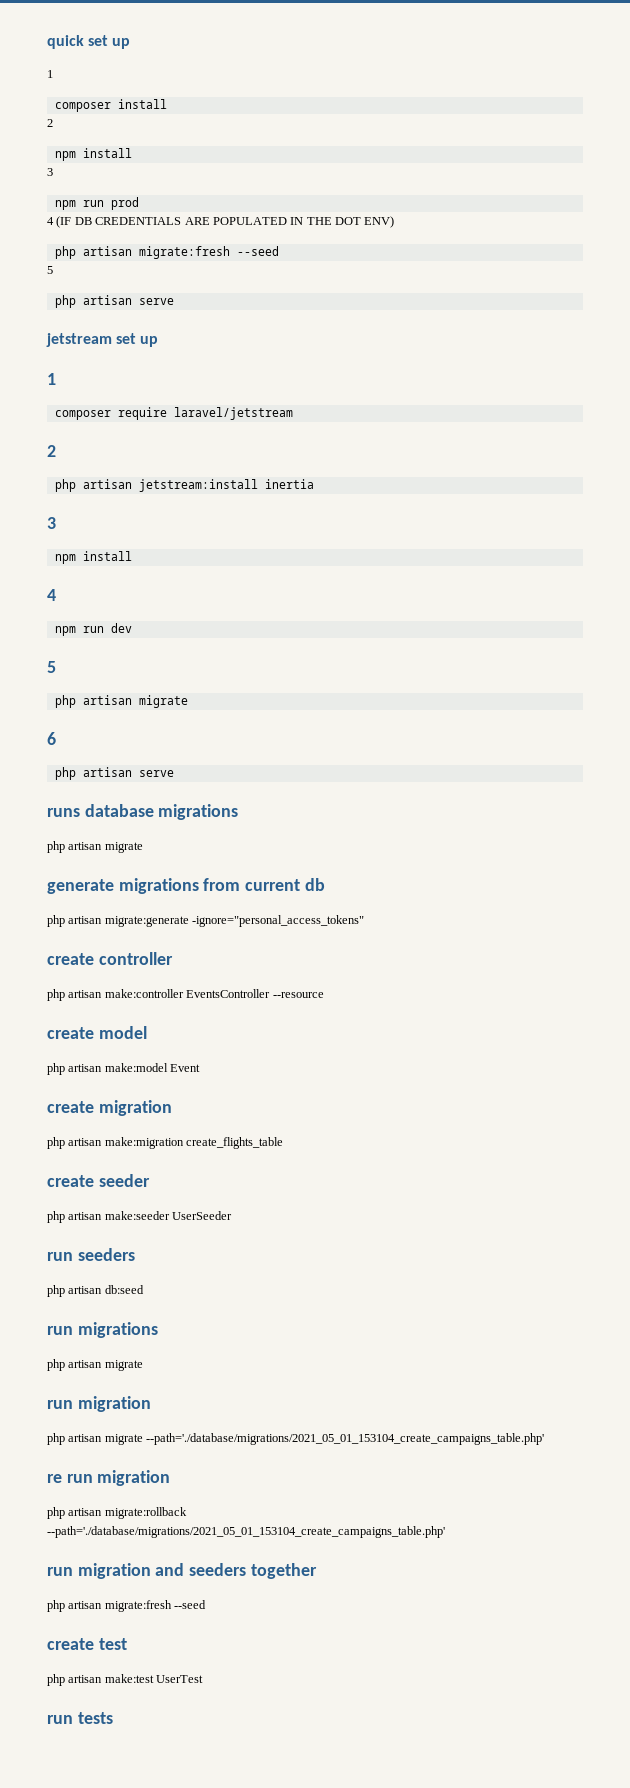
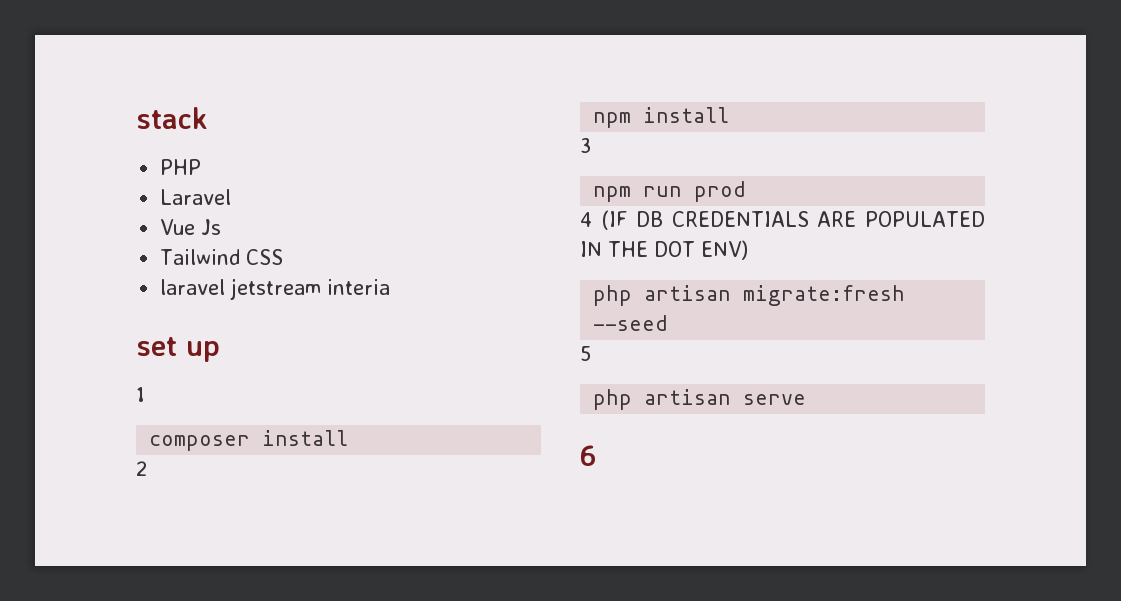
- quick set up
+ stack
+ PHP
+ Laravel
+ Vue Js
+ Tailwind CSS
+ laravel jetstream interia
+ set up
- jetstream set up
- 1
- composer require laravel/jetstream
- 2
- php artisan jetstream:install inertia
- 3
- npm install
- 4
- npm run dev
- 5
- php artisan migrate
  6
- php artisan serve
- runs database migrations
- php artisan migrate
- generate migrations from current db
- php artisan migrate:generate -ignore="personal_access_tokens"
- create controller
- php artisan make:controller EventsController --resource
- create model
- php artisan make:model Event
- create migration
- php artisan make:migration create_flights_table
- create seeder
- php artisan make:seeder UserSeeder
- run seeders
- php artisan db:seed
- run migrations
- php artisan migrate
- run migration
- php artisan migrate --path='./database/migrations/2021_05_01_153104_create_campaigns_table.php'
- re run migration
- php artisan migrate:rollback --path='./database/migrations/2021_05_01_153104_create_campaigns_table.php'
- run migration and seeders together
- php artisan migrate:fresh --seed
- create test
- php artisan make:test UserTest
- run tests

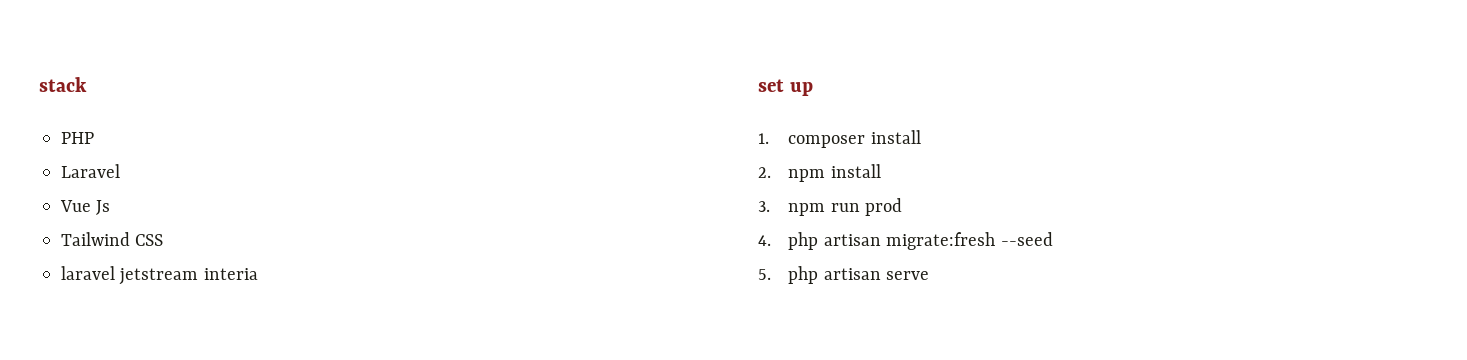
- 1
- composer install
+ 1. composer install
- 2
- npm install
+ 2. npm install
- 3
- npm run prod
+ 3. npm run prod
- 4 (IF DB CREDENTIALS ARE POPULATED IN THE DOT ENV)
- php artisan migrate:fresh --seed
+ 4. php artisan migrate:fresh --seed
- 5
- php artisan serve
+ 5. php artisan serve
- 6

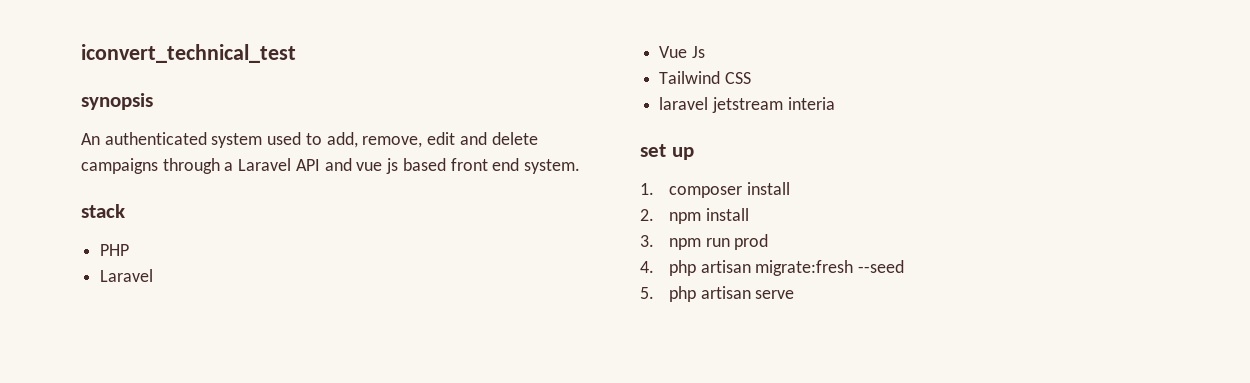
+ iconvert_technical_test
+ synopsis
+ An authenticated system used to add, remove, edit and delete campaigns through a Laravel API and vue js based front end system.

